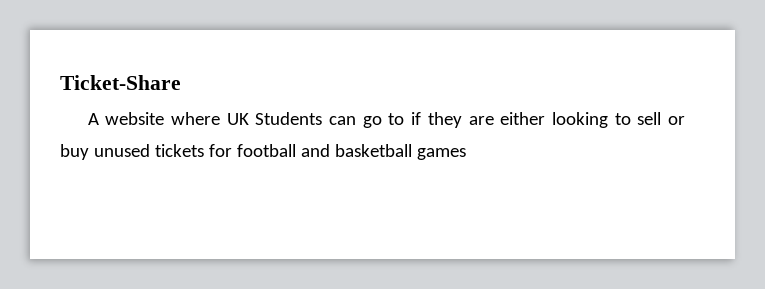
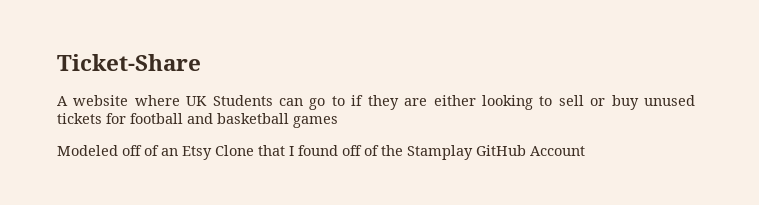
+ Modeled off of an Etsy Clone that I found off of the Stamplay GitHub Account

